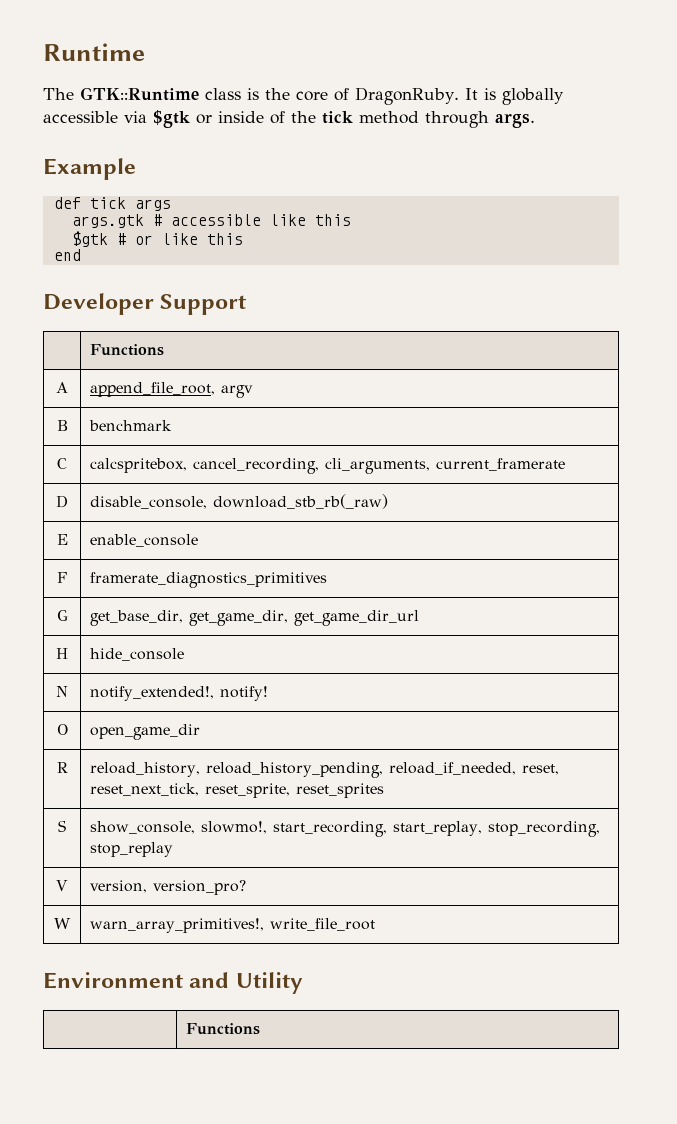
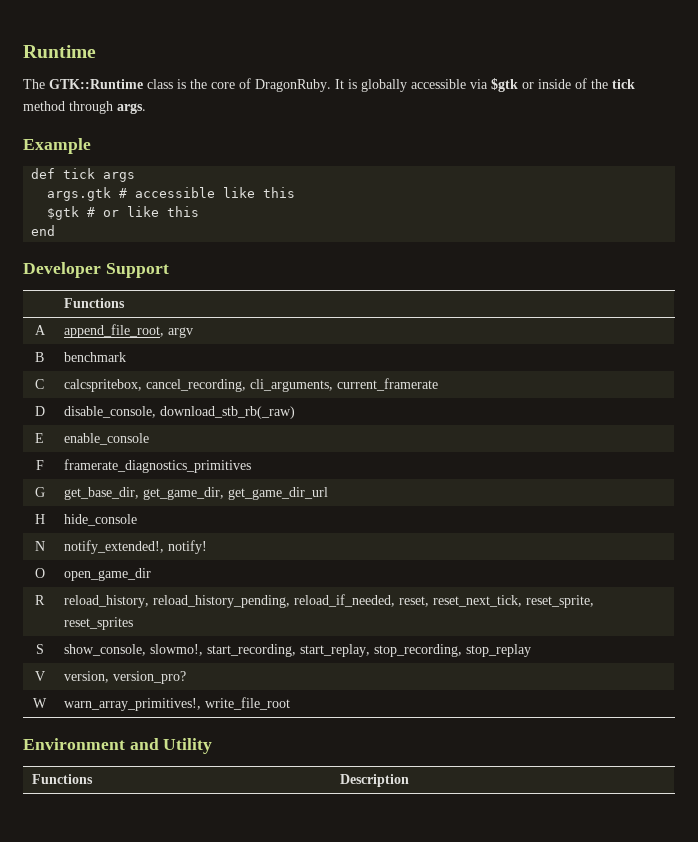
  Environment and Utility
- | Functions
+ Functions | Description

